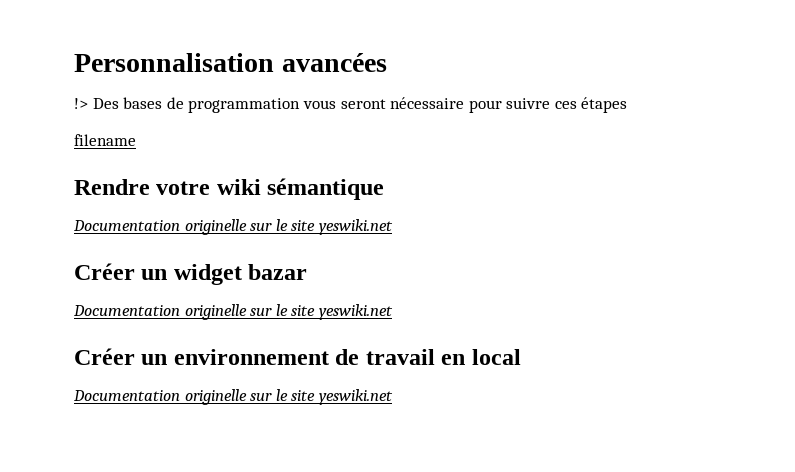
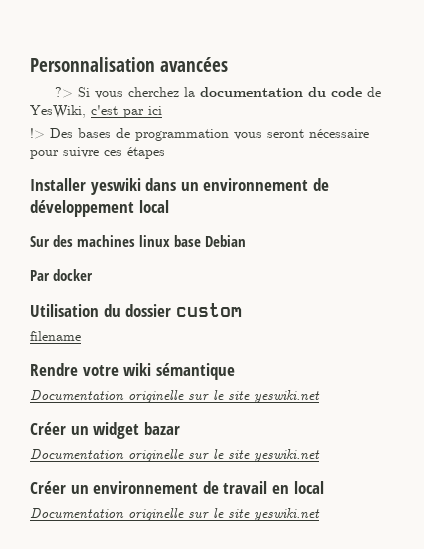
+ ?> Si vous cherchez la documentation du code de YesWiki, c'est par ici
+ Installer yeswiki dans un environnement de développement local
+ Sur des machines linux base Debian
+ Par docker
+ Utilisation du dossier custom

